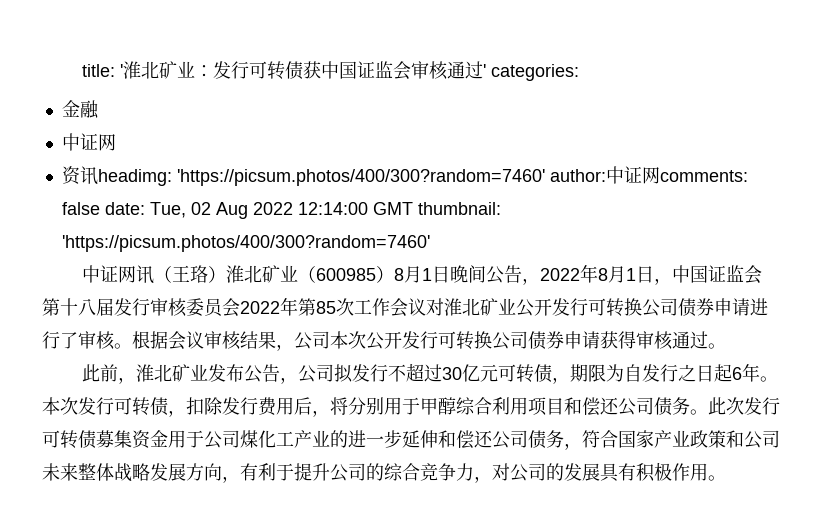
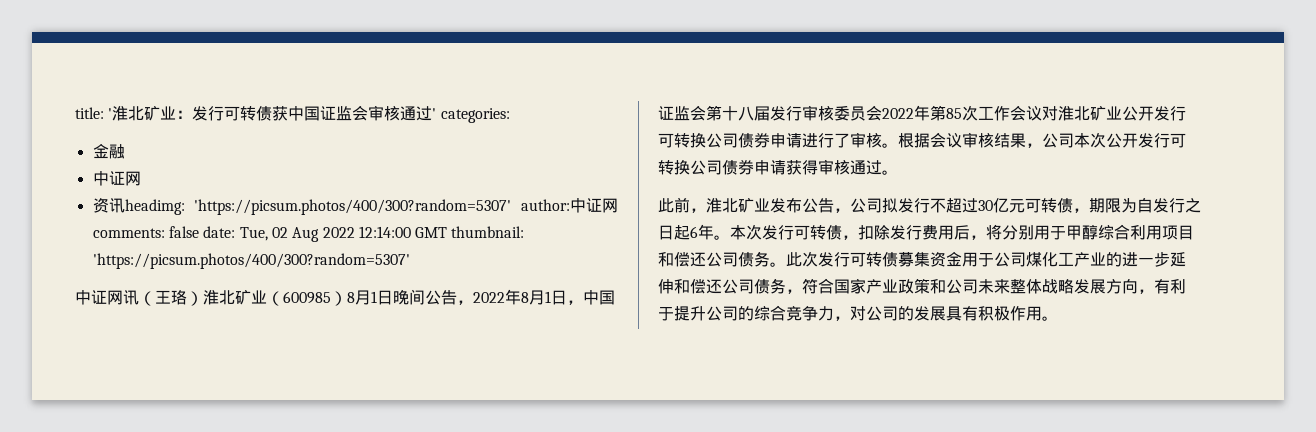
- 资讯headimg: 'https://picsum.photos/400/300?random=7460' author:中证网comments: false date: Tue, 02 Aug 2022 12:14:00 GMT thumbnail: 'https://picsum.photos/400/300?random=7460'
+ 资讯headimg: 'https://picsum.photos/400/300?random=5307' author:中证网comments: false date: Tue, 02 Aug 2022 12:14:00 GMT thumbnail: 'https://picsum.photos/400/300?random=5307'

